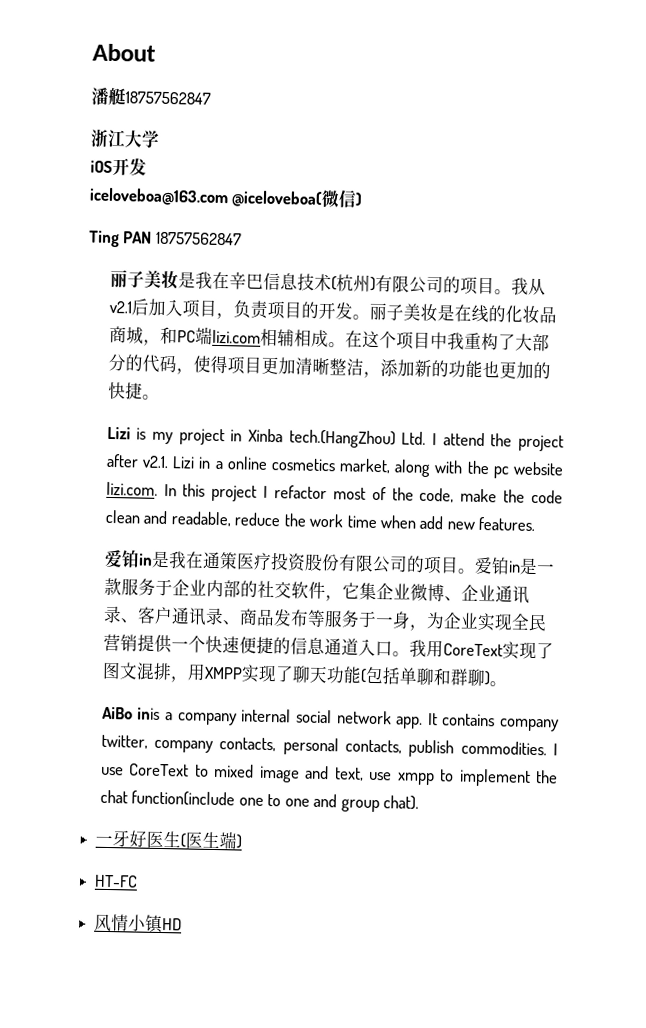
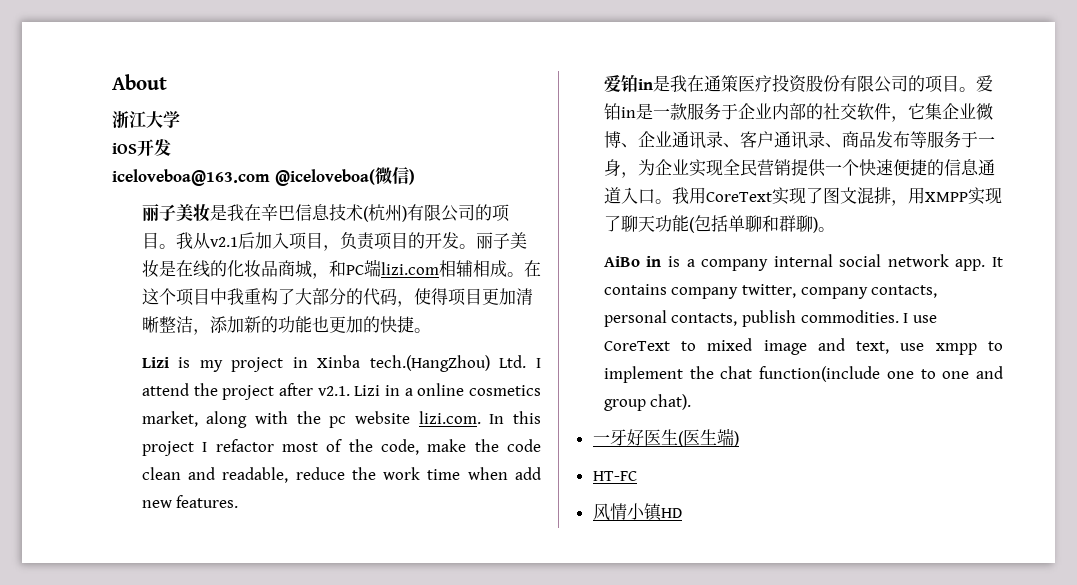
- 潘艇18757562847
- Ting PAN 18757562847
- AiBo inis a company internal social network app.
+ AiBo in is a company internal social network app.

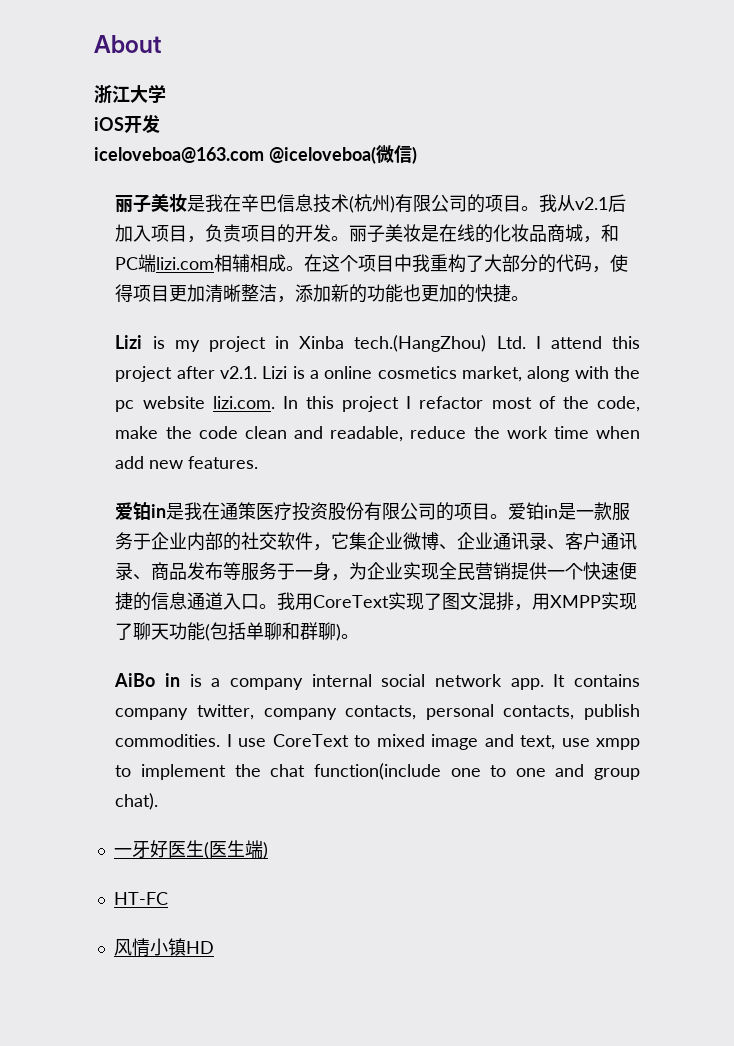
- Lizi is my project in Xinba tech.(HangZhou) Ltd. I attend the project after v2.1. Lizi in a online cosmetics market, along with the pc website lizi.com. In this project I refactor most of the code, make the code clean and readable, reduce the work time when add new features.
+ Lizi is my project in Xinba tech.(HangZhou) Ltd. I attend this project after v2.1. Lizi is a online cosmetics market, along with the pc website lizi.com. In this project I refactor most of the code, make the code clean and readable, reduce the work time when add new features.

